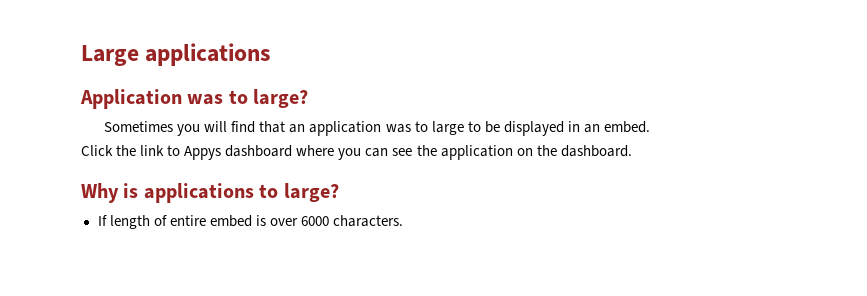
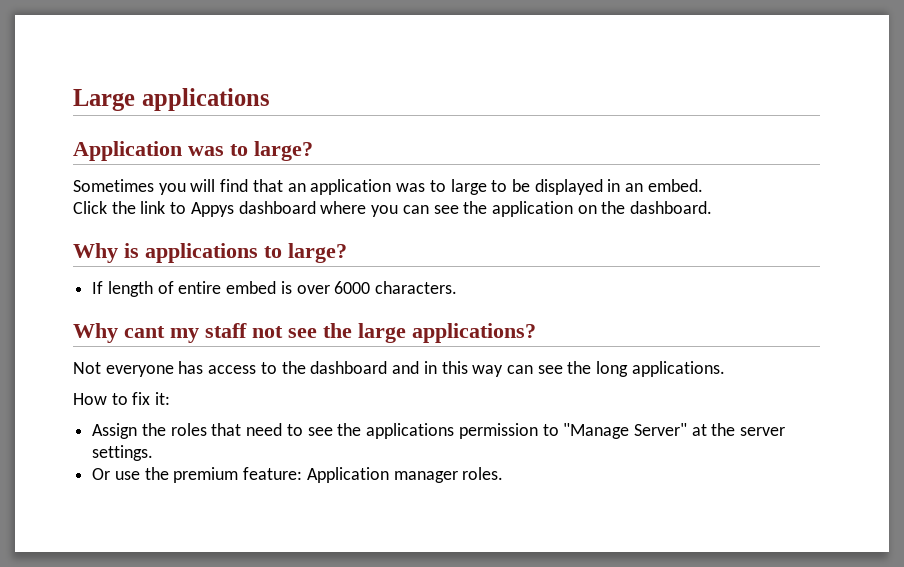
+ Why cant my staff not see the large applications?
+ Not everyone has access to the dashboard and in this way can see the long applications.
+ How to fix it:
+ Assign the roles that need to see the applications permission to "Manage Server" at the server settings.
+ Or use the premium feature: Application manager roles.

